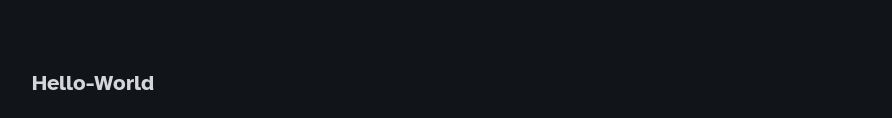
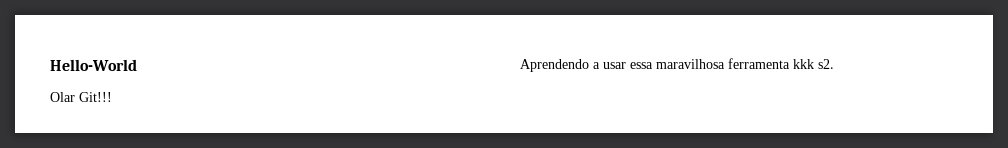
+ Olar Git!!!
+ Aprendendo a usar essa maravilhosa ferramenta kkk s2.

